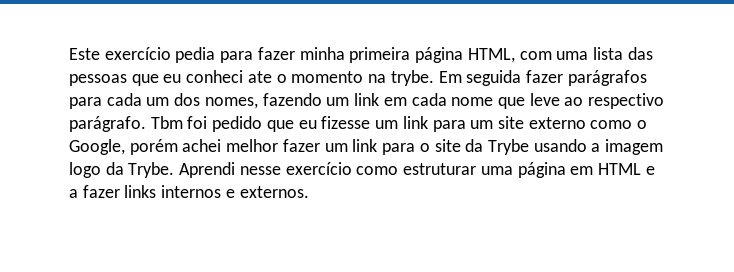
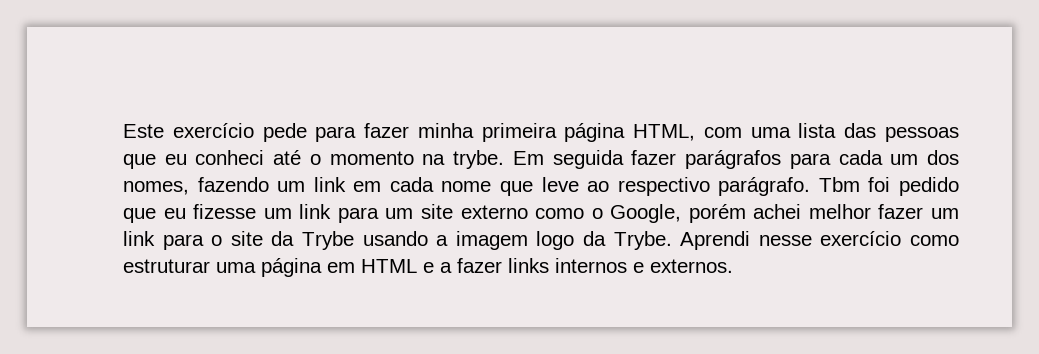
- Este exercício pedia para fazer minha primeira página HTML, com uma lista das pessoas que eu conheci ate o momento na trybe.
+ Este exercício pede para fazer minha primeira página HTML, com uma lista das pessoas que eu conheci até o momento na trybe.

